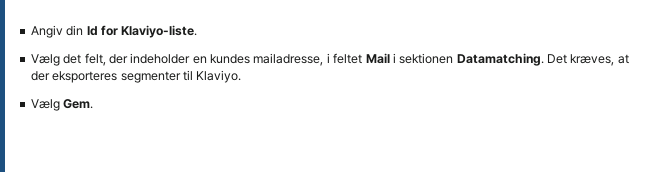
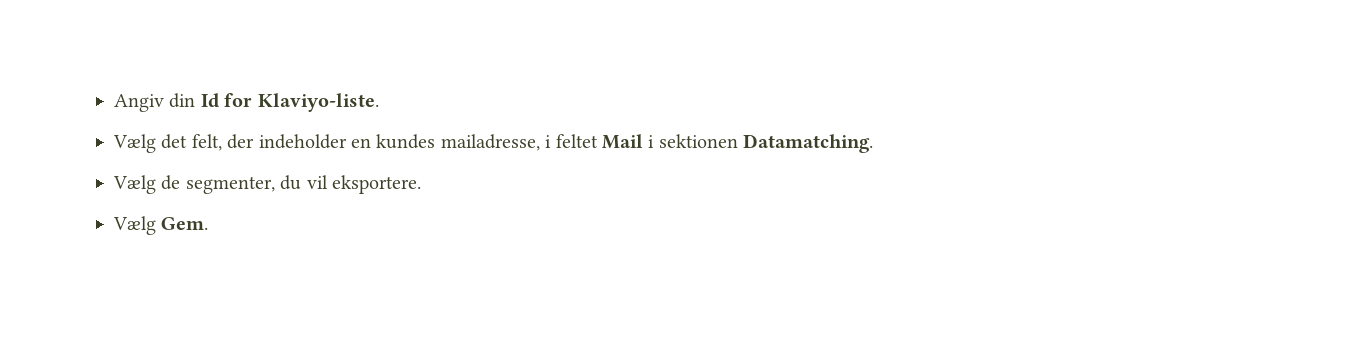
- Vælg det felt, der indeholder en kundes mailadresse, i feltet Mail i sektionen Datamatching. Det kræves, at der eksporteres segmenter til Klaviyo.
+ Vælg det felt, der indeholder en kundes mailadresse, i feltet Mail i sektionen Datamatching.
+ Vælg de segmenter, du vil eksportere.

